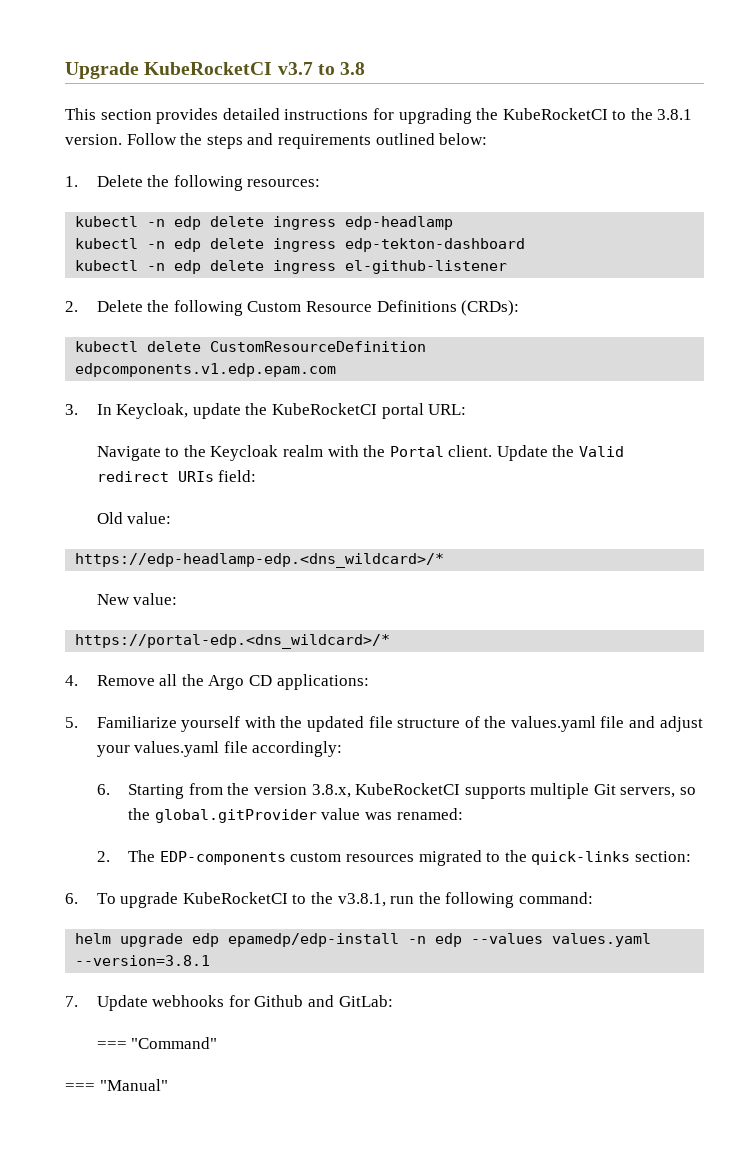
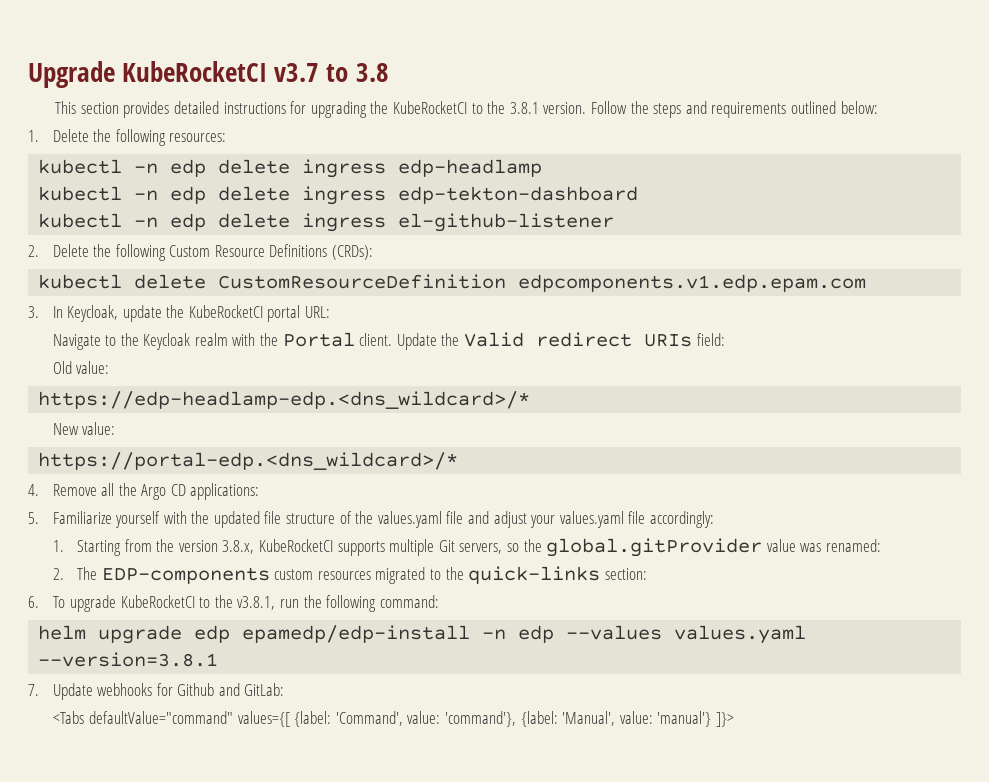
- 6. Starting from the version 3.8.x, KubeRocketCI supports multiple Git servers, so the global.gitProvider value was renamed:
+ 1. Starting from the version 3.8.x, KubeRocketCI supports multiple Git servers, so the global.gitProvider value was renamed:
- === "Command"
- === "Manual"
+ <Tabs defaultValue="command" values={[ {label: 'Command', value: 'command'}, {label: 'Manual', value: 'manual'} ]}>

